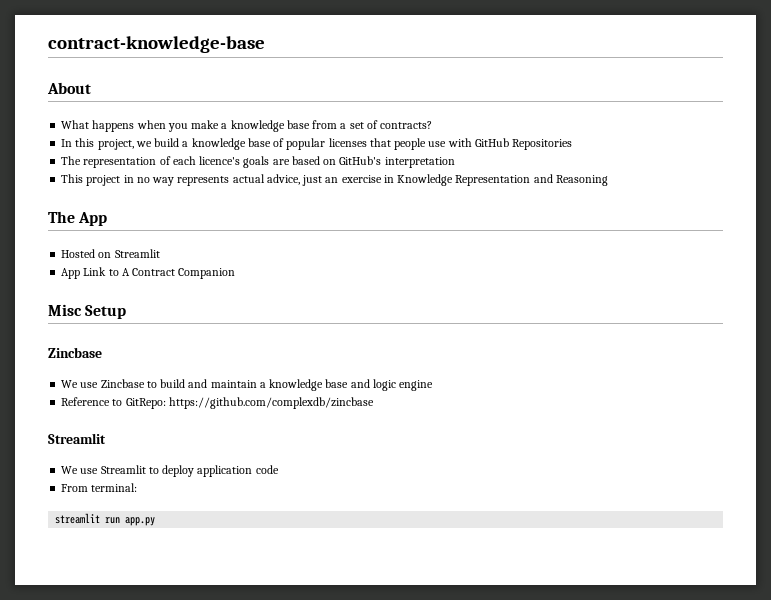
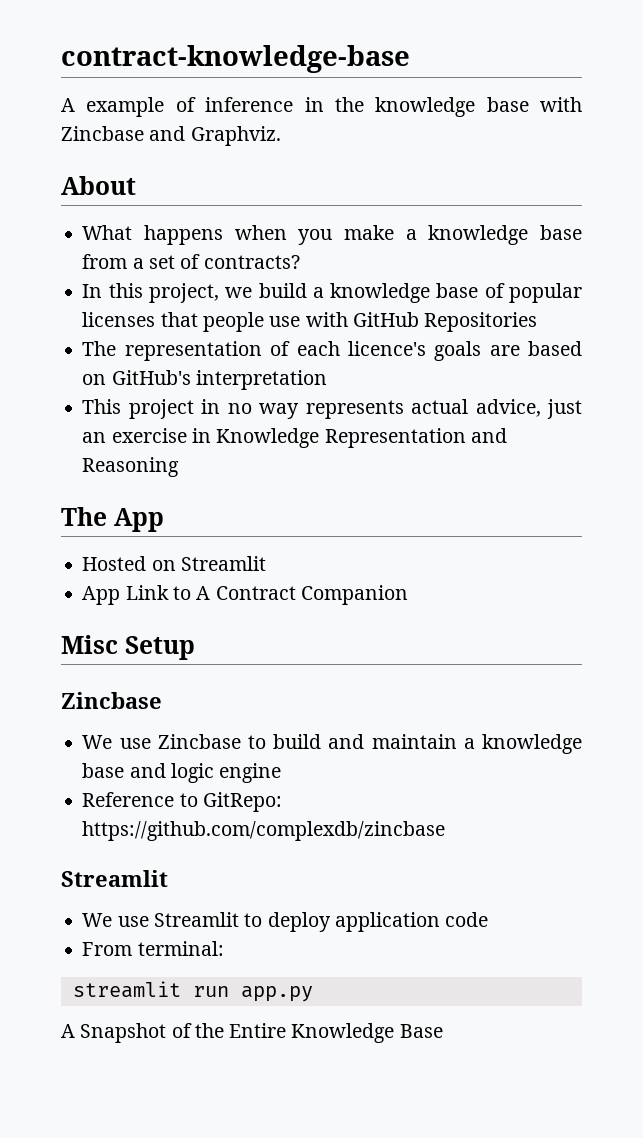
+ A example of inference in the knowledge base with Zincbase and Graphviz.
+ A Snapshot of the Entire Knowledge Base

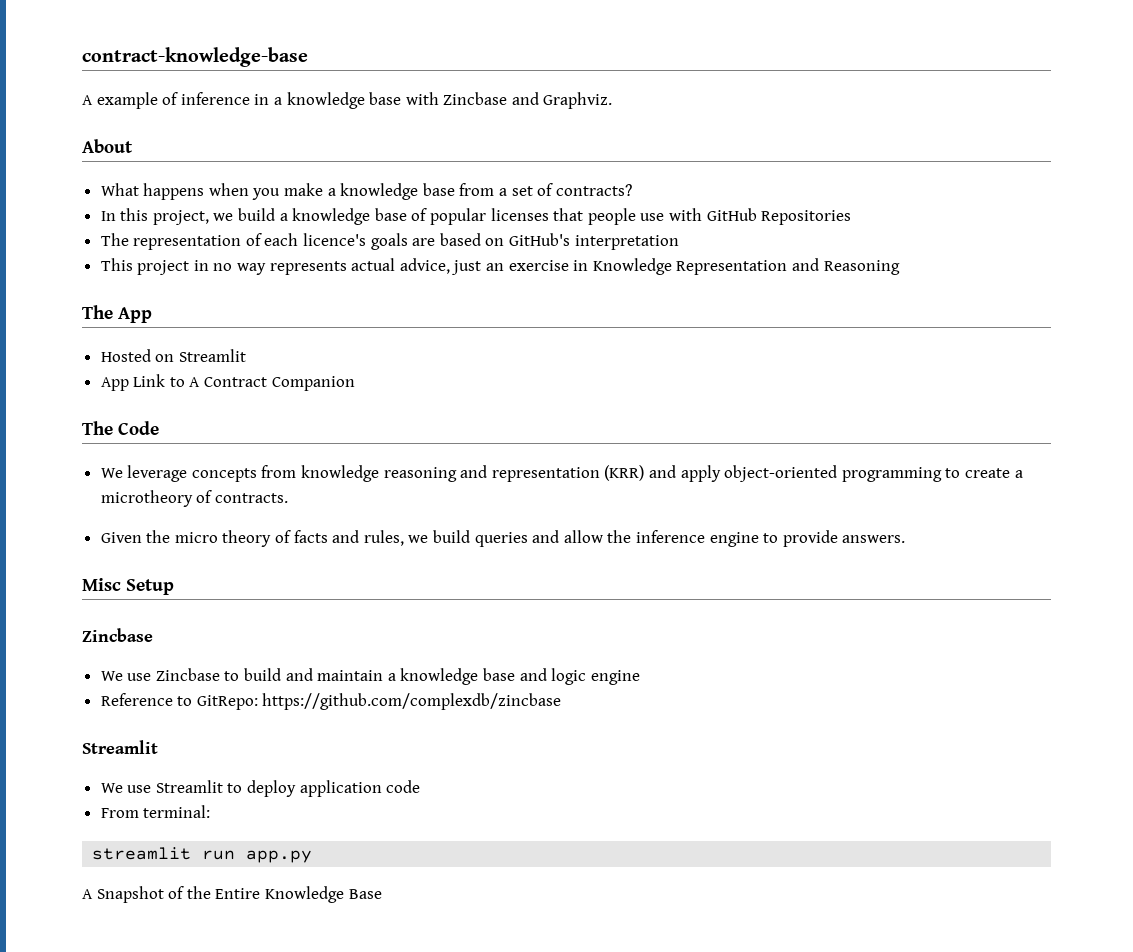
- A example of inference in the knowledge base with Zincbase and Graphviz.
+ A example of inference in a knowledge base with Zincbase and Graphviz.
+ The Code
+ We leverage concepts from knowledge reasoning and representation (KRR) and apply object-oriented programming to create a microtheory of contracts.
+ Given the micro theory of facts and rules, we build queries and allow the inference engine to provide answers.

